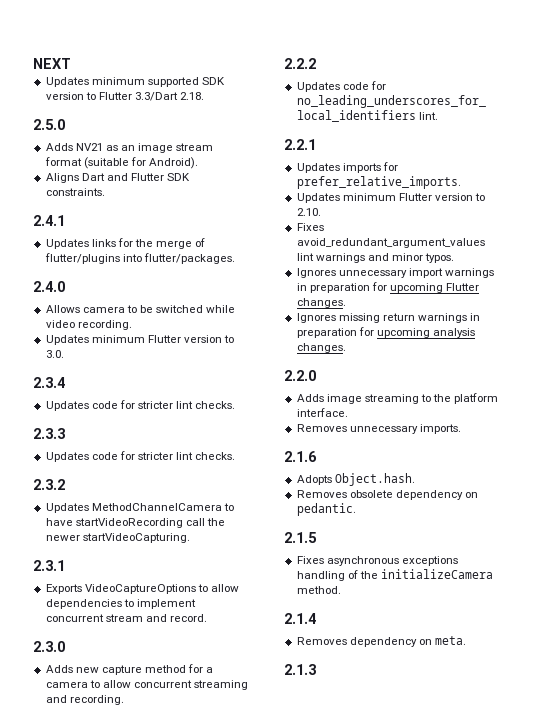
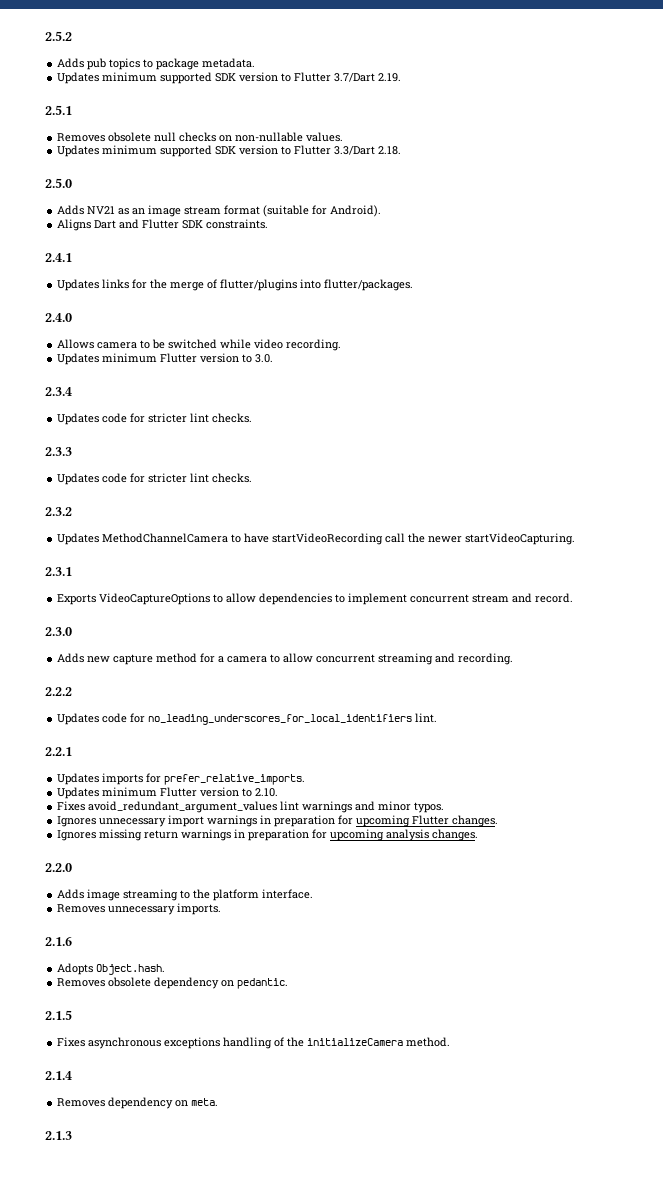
- NEXT
+ 2.5.2
+ Adds pub topics to package metadata.
+ Updates minimum supported SDK version to Flutter 3.7/Dart 2.19.
+ 2.5.1
+ Removes obsolete null checks on non-nullable values.

